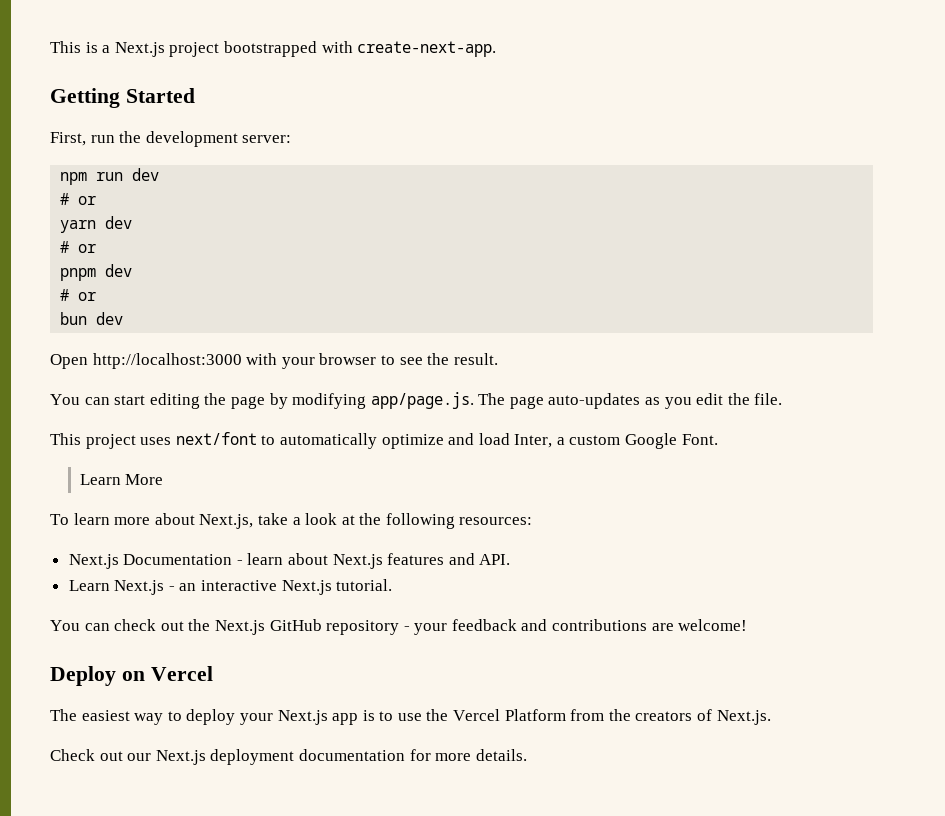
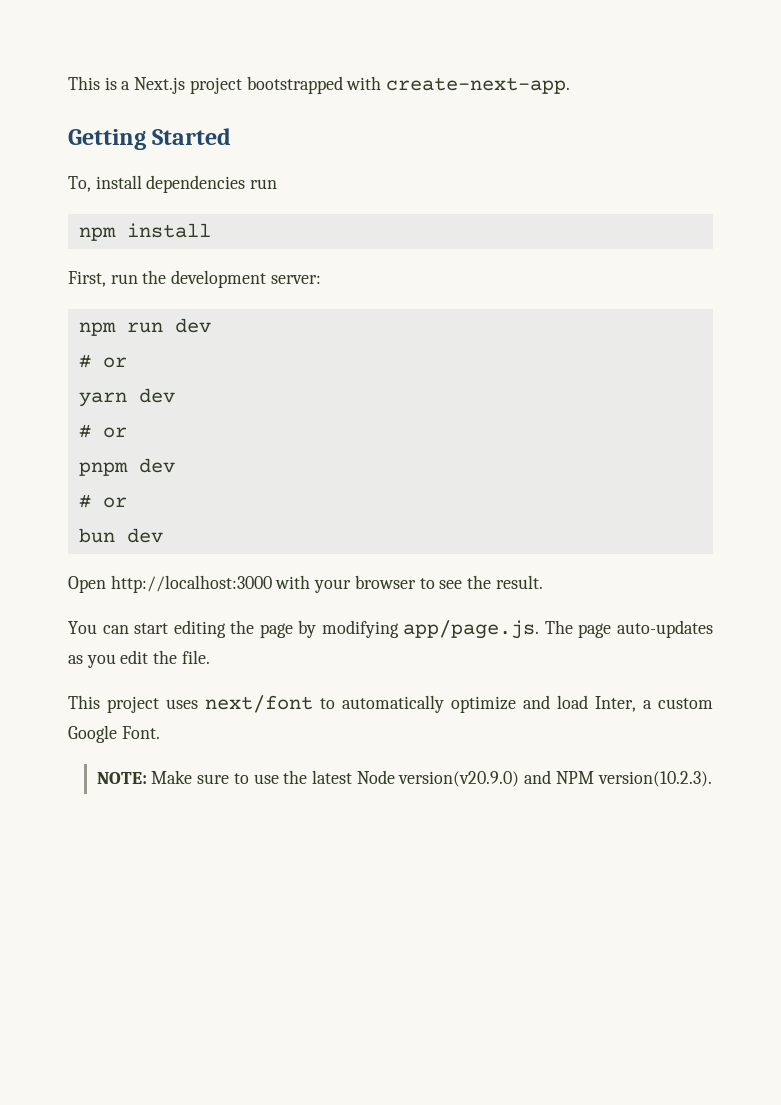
+ To, install dependencies run
+ npm install
- Learn More
- To learn more about Next.js, take a look at the following resources:
- Next.js Documentation - learn about Next.js features and API.
- Learn Next.js - an interactive Next.js tutorial.
- You can check out the Next.js GitHub repository - your feedback and contributions are welcome!
- Deploy on Vercel
- The easiest way to deploy your Next.js app is to use the Vercel Platform from the creators of Next.js.
- Check out our Next.js deployment documentation for more details.
+ NOTE: Make sure to use the latest Node version(v20.9.0) and NPM version(10.2.3).

